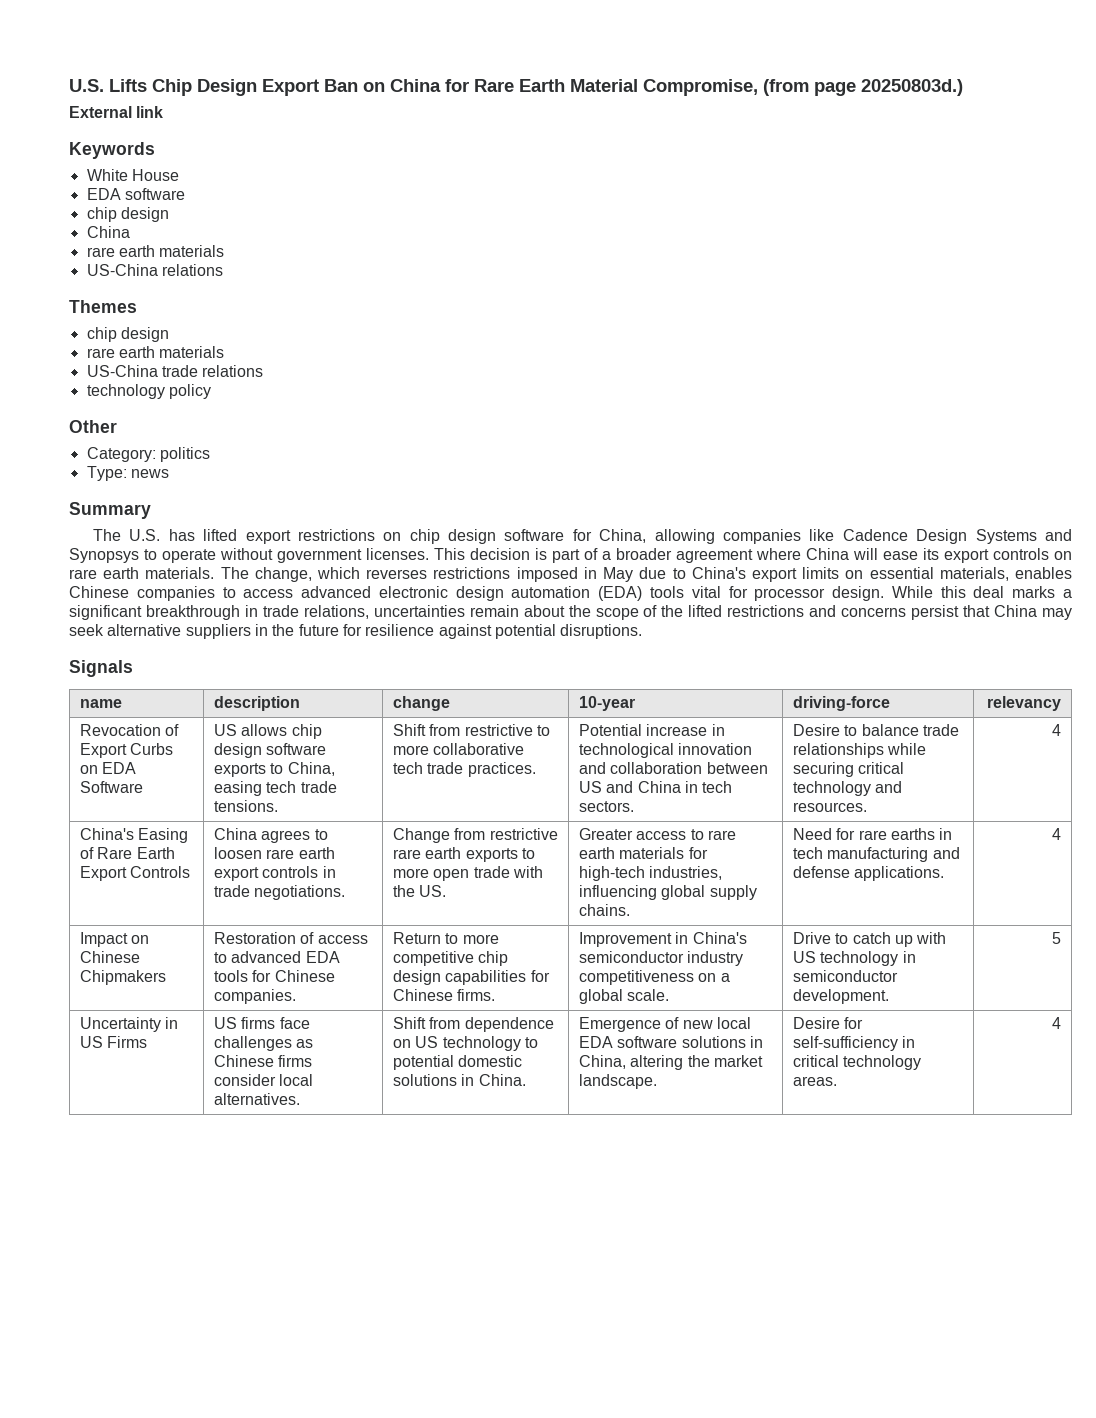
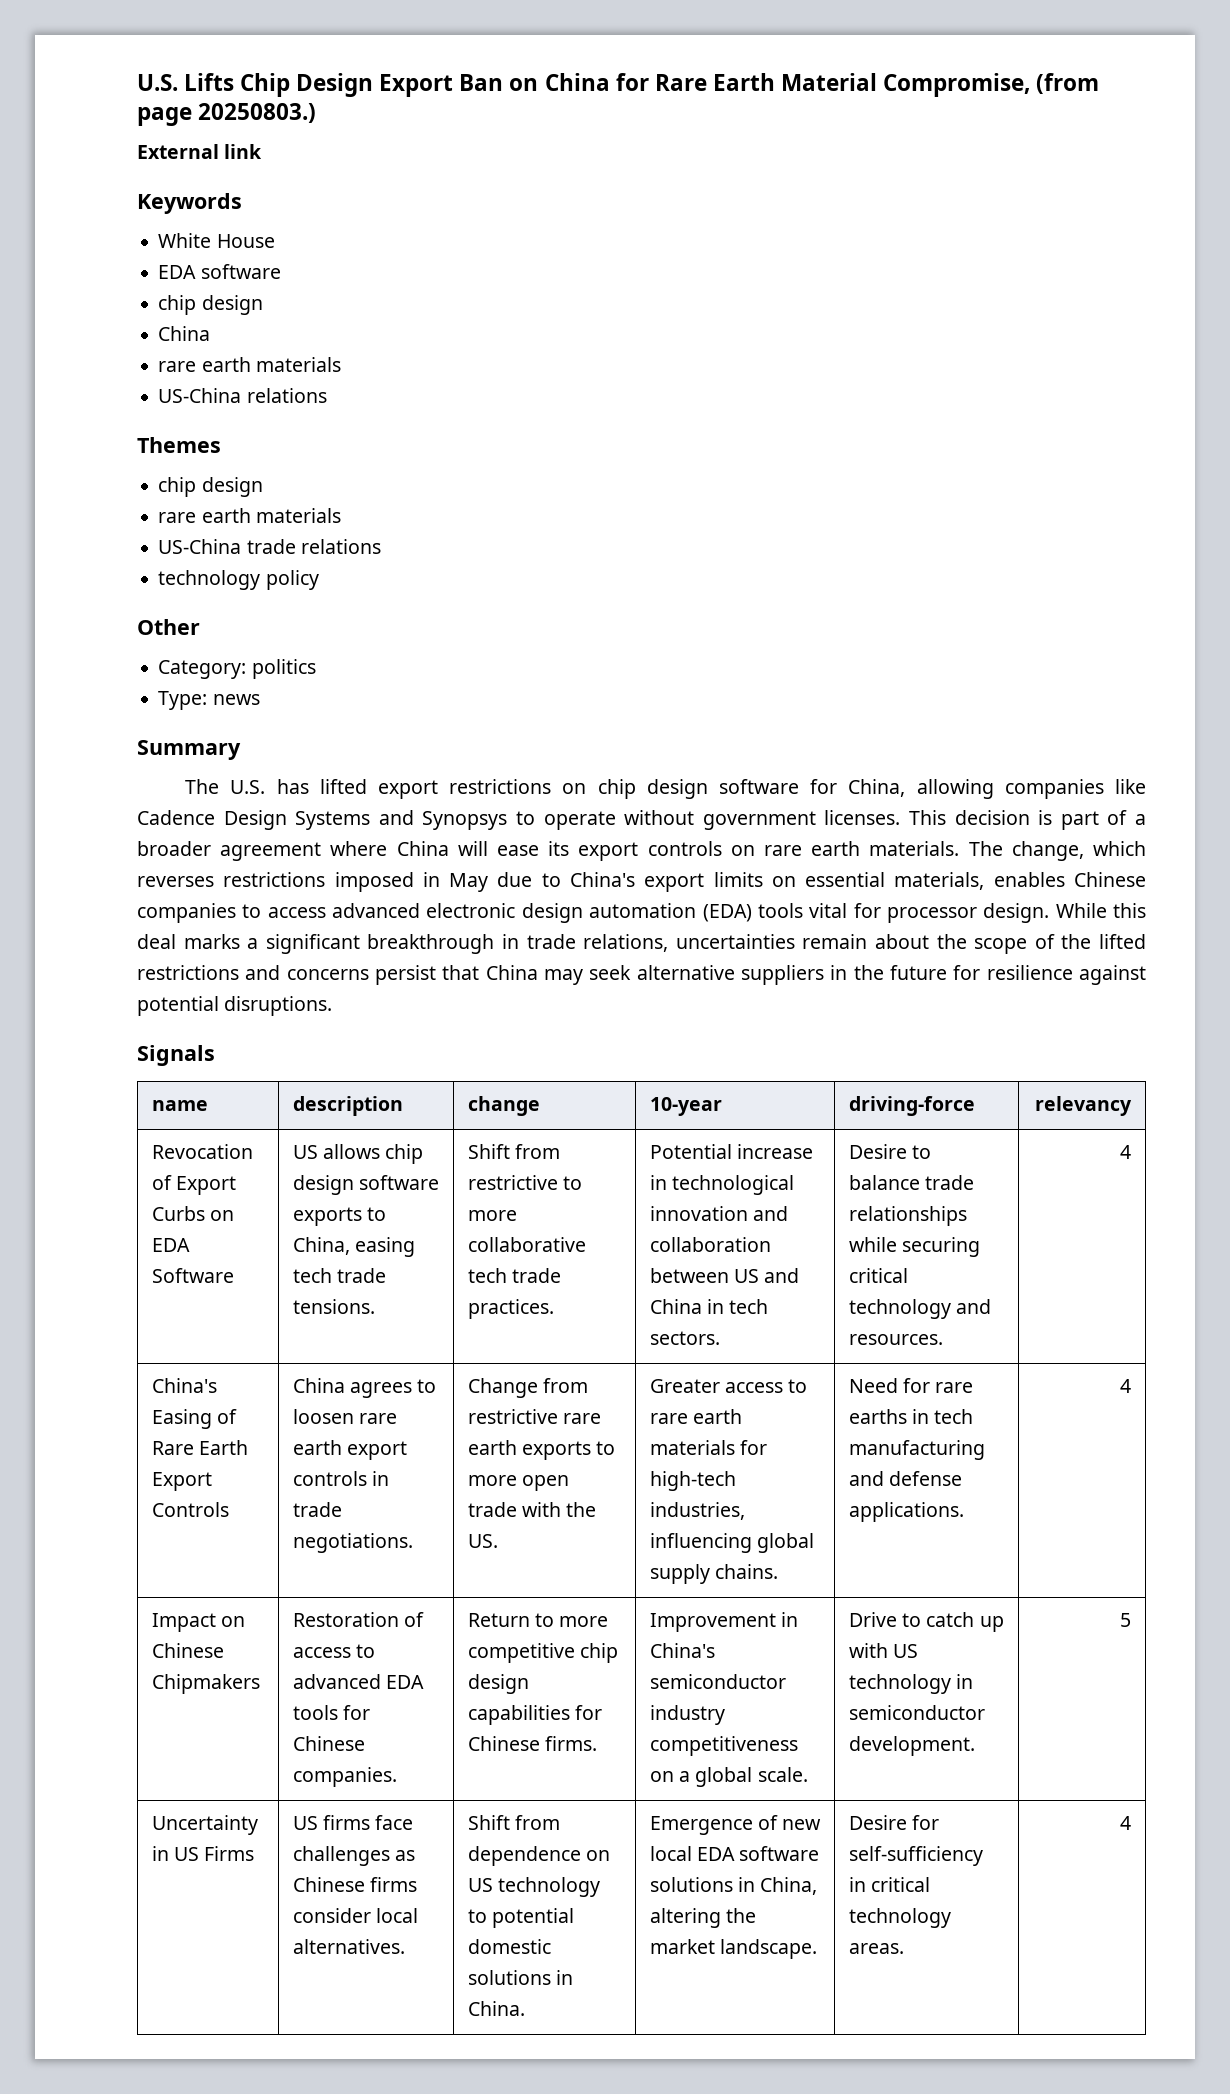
- U.S. Lifts Chip Design Export Ban on China for Rare Earth Material Compromise, (from page 20250803d.)
+ U.S. Lifts Chip Design Export Ban on China for Rare Earth Material Compromise, (from page 20250803.)

